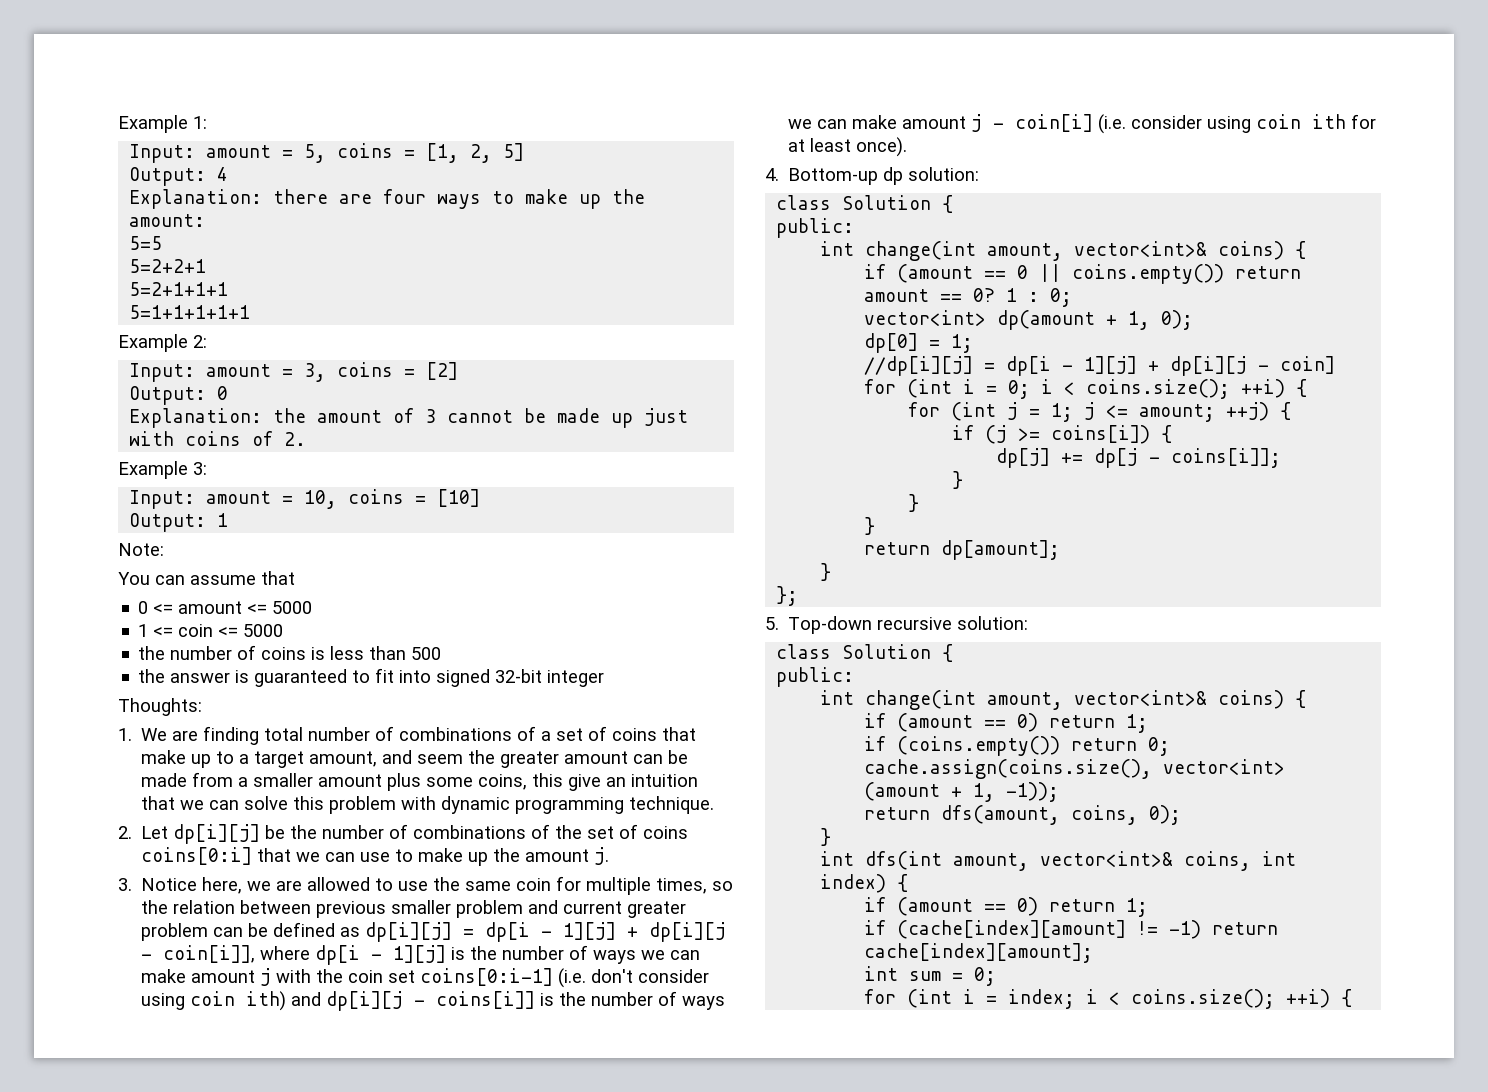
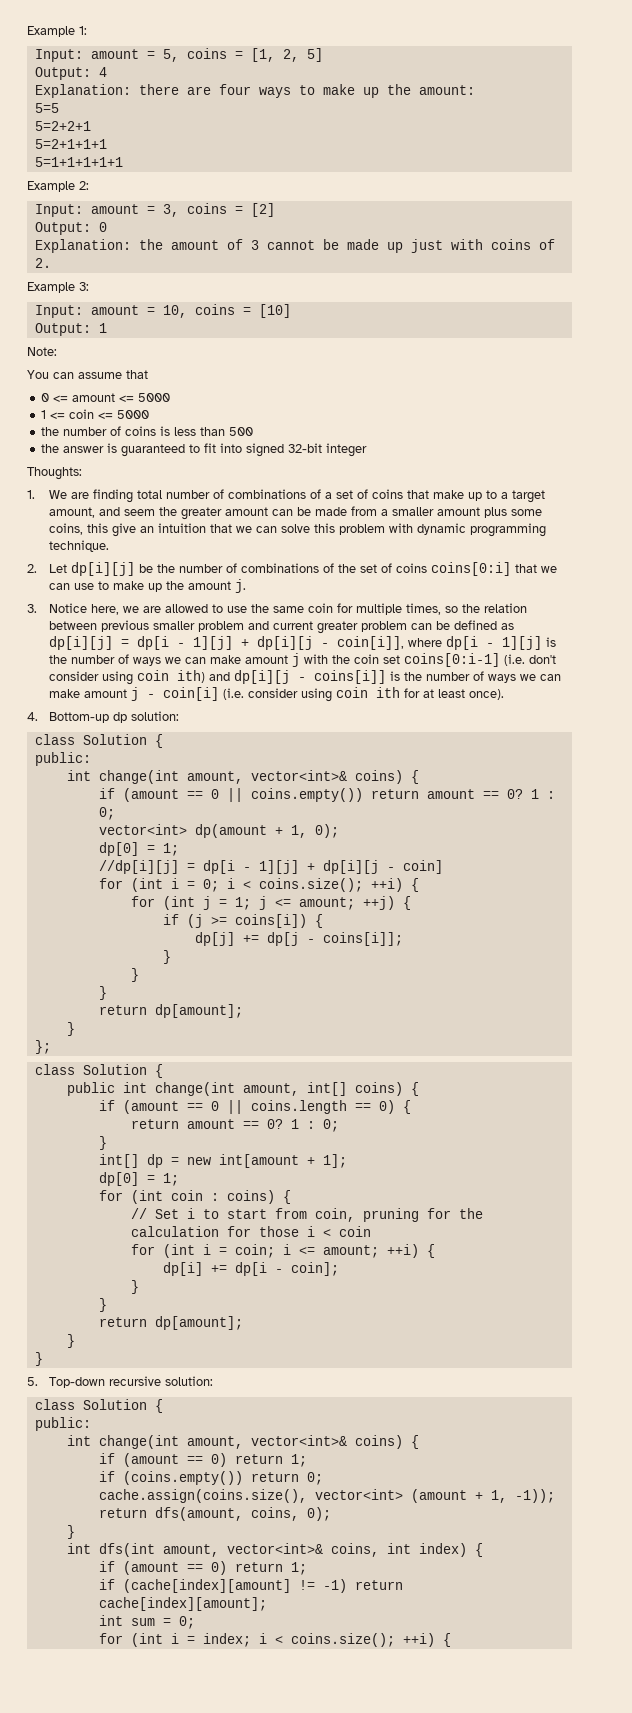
  };
+ class Solution {
+ public int change(int amount, int[] coins) {
+ if (amount == 0 || coins.length == 0) {
+ return amount == 0? 1 : 0;
+ }
+ int[] dp = new int[amount + 1];
+ dp[0] = 1;
+ for (int coin : coins) {
+ // Set i to start from coin, pruning for the calculation for those i < coin
+ for (int i = coin; i <= amount; ++i) {
+ dp[i] += dp[i - coin];
+ }
+ }
+ return dp[amount];
+ }
+ }

